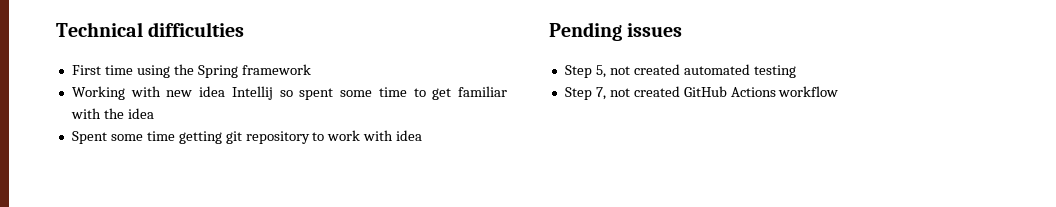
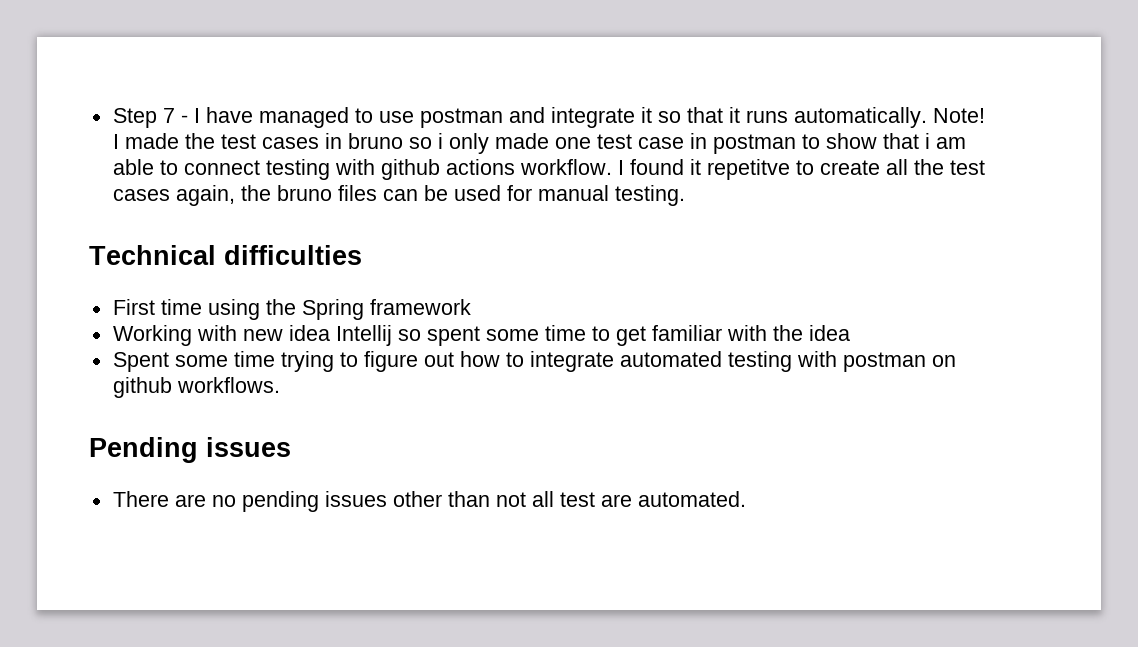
+ Step 7 - I have managed to use postman and integrate it so that it runs automatically. Note! I made the test cases in bruno so i only made one test case in postman to show that i am able to connect testing with github actions workflow. I found it repetitve to create all the test cases again, the bruno files can be used for manual testing.
- Spent some time getting git repository to work with idea
+ Spent some time trying to figure out how to integrate automated testing with postman on github workflows.
  Pending issues
- Step 5, not created automated testing
- Step 7, not created GitHub Actions workflow
+ There are no pending issues other than not all test are automated.

